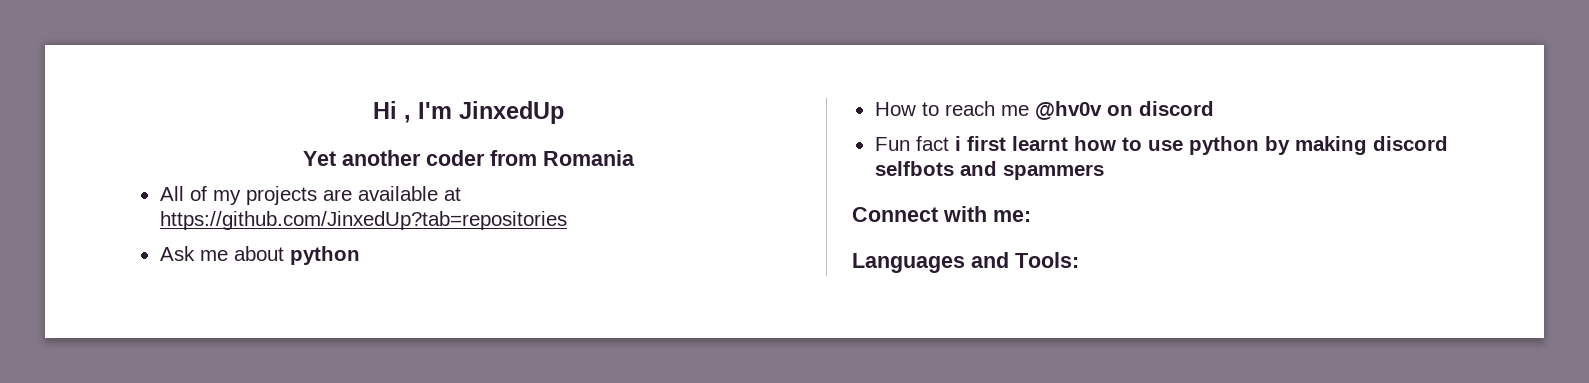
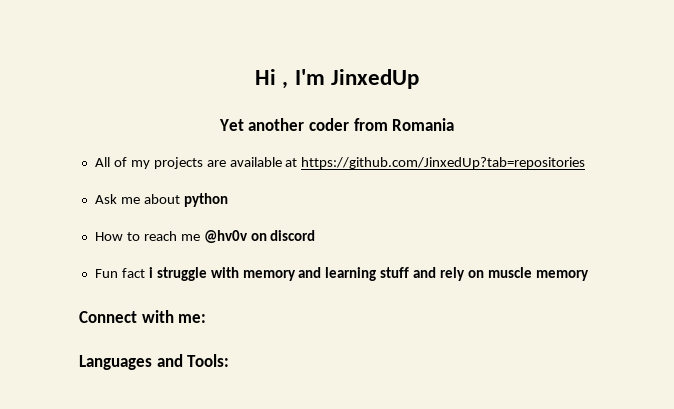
- Fun fact i first learnt how to use python by making discord selfbots and spammers
+ Fun fact i struggle with memory and learning stuff and rely on muscle memory

